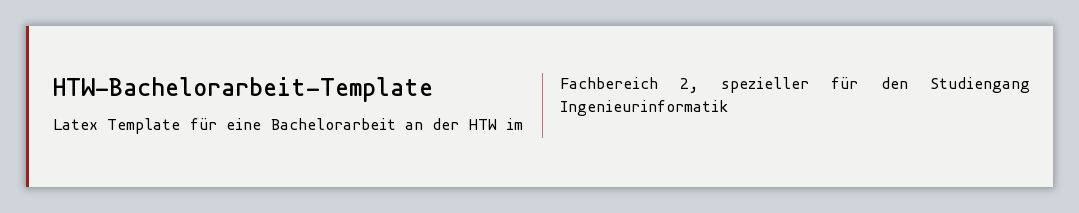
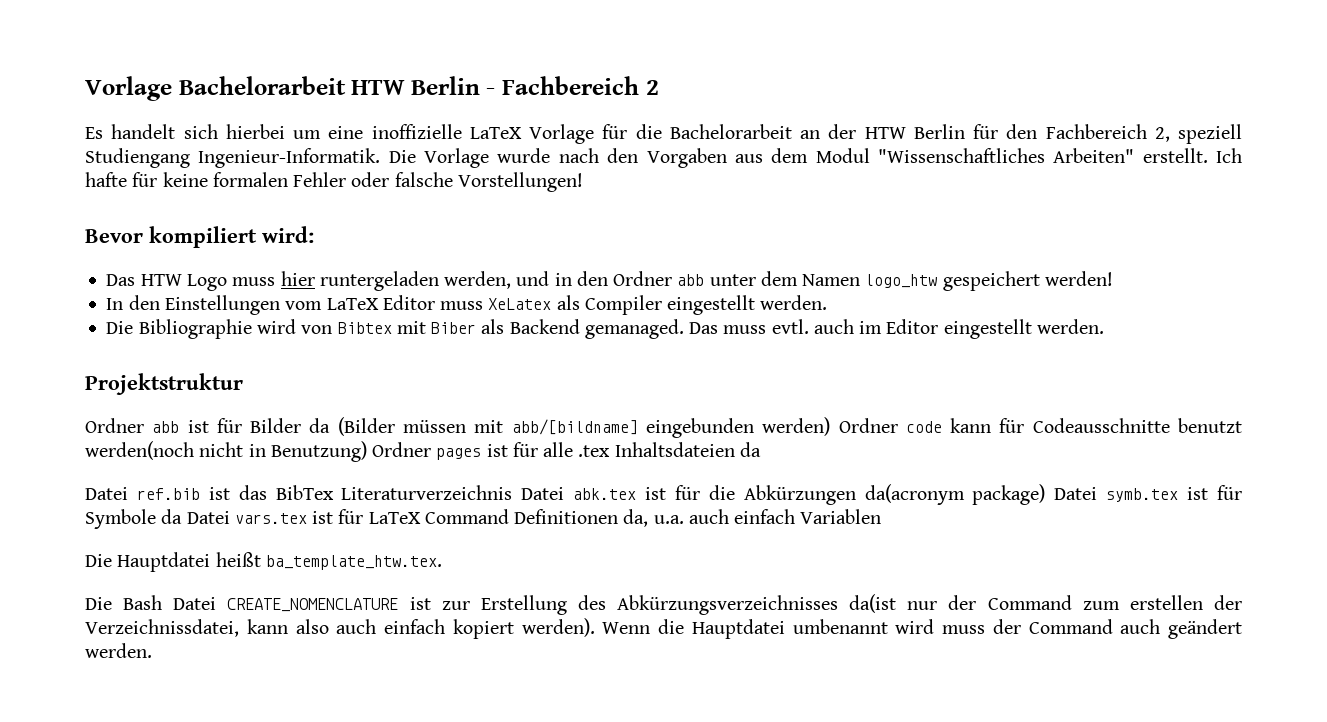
- HTW-Bachelorarbeit-Template
- Latex Template für eine Bachelorarbeit an der HTW im Fachbereich 2, spezieller für den Studiengang Ingenieurinformatik
+ Vorlage Bachelorarbeit HTW Berlin - Fachbereich 2
+ Es handelt sich hierbei um eine inoffizielle LaTeX Vorlage für die Bachelorarbeit an der HTW Berlin für den Fachbereich 2, speziell Studiengang Ingenieur-Informatik. Die Vorlage wurde nach den Vorgaben aus dem Modul "Wissenschaftliches Arbeiten" erstellt. Ich hafte für keine formalen Fehler oder falsche Vorstellungen!
+ Bevor kompiliert wird:
+ Das HTW Logo muss hier runtergeladen werden, und in den Ordner abb unter dem Namen logo_htw gespeichert werden!
+ In den Einstellungen vom LaTeX Editor muss XeLatex als Compiler eingestellt werden.
+ Die Bibliographie wird von Bibtex mit Biber als Backend gemanaged. Das muss evtl. auch im Editor eingestellt werden.
+ Projektstruktur
+ Ordner abb ist für Bilder da (Bilder müssen mit abb/[bildname] eingebunden werden) Ordner code kann für Codeausschnitte benutzt werden(noch nicht in Benutzung) Ordner pages ist für alle .tex Inhaltsdateien da
+ Datei ref.bib ist das BibTex Literaturverzeichnis Datei abk.tex ist für die Abkürzungen da(acronym package) Datei symb.tex ist für Symbole da Datei vars.tex ist für LaTeX Command Definitionen da, u.a. auch einfach Variablen
+ Die Hauptdatei heißt ba_template_htw.tex.
+ Die Bash Datei CREATE_NOMENCLATURE ist zur Erstellung des Abkürzungsverzeichnisses da(ist nur der Command zum erstellen der Verzeichnissdatei, kann also auch einfach kopiert werden). Wenn die Hauptdatei umbenannt wird muss der Command auch geändert werden.

